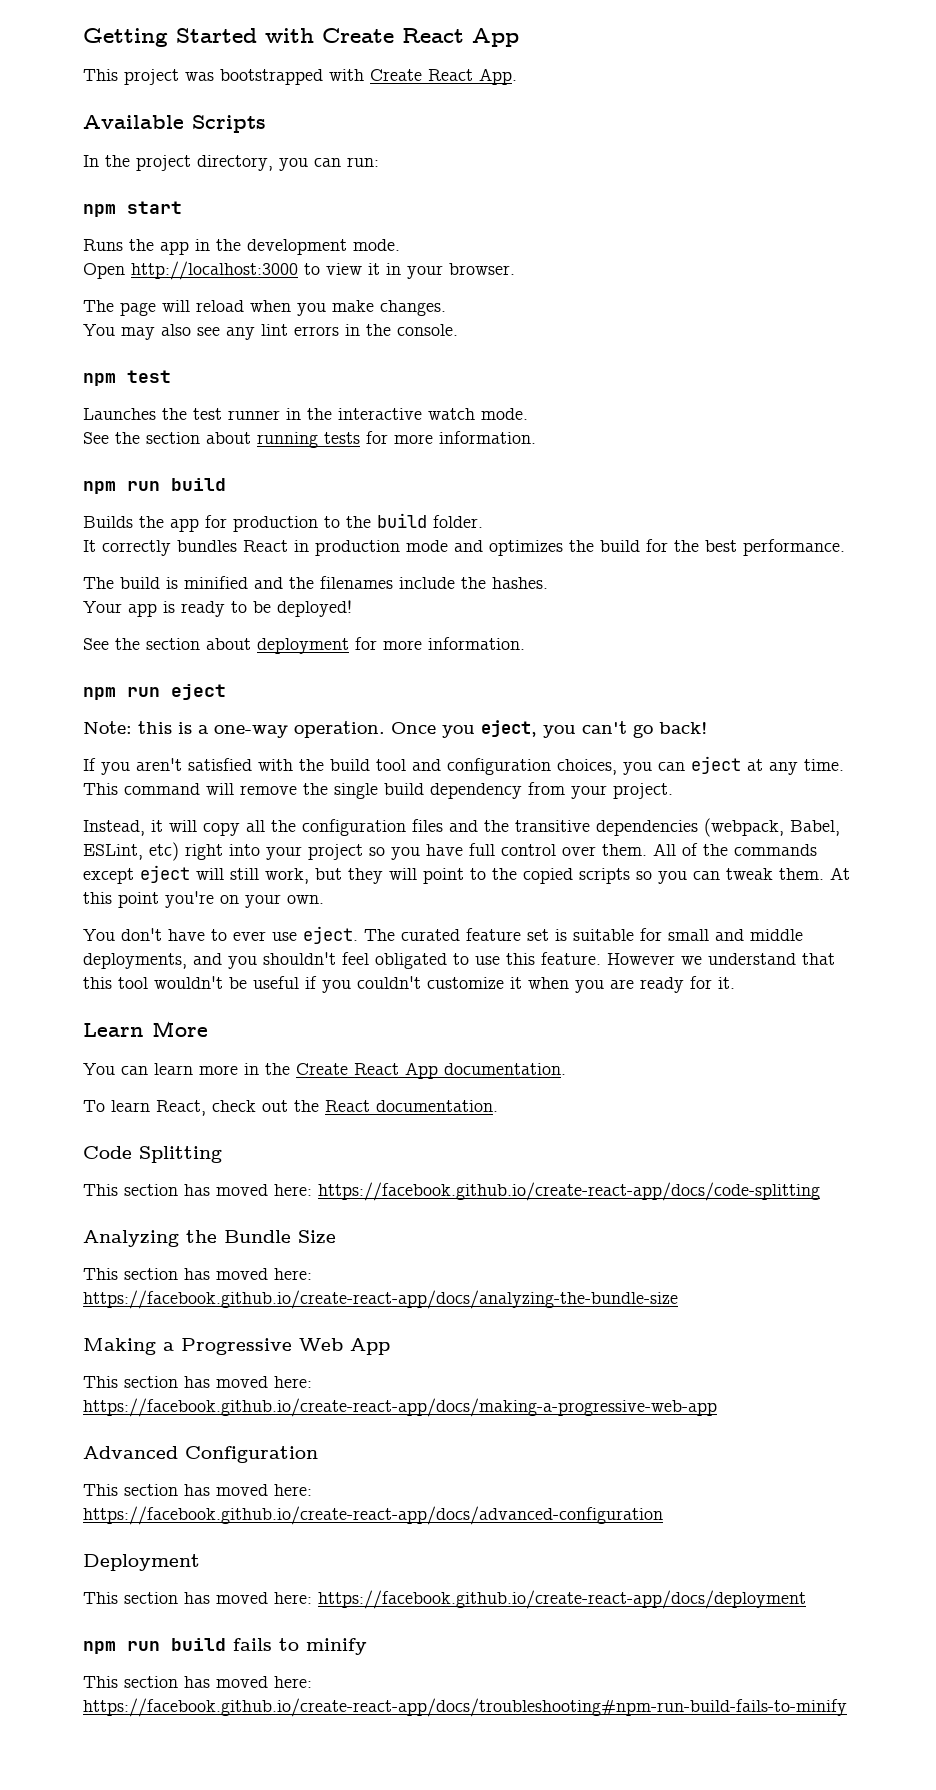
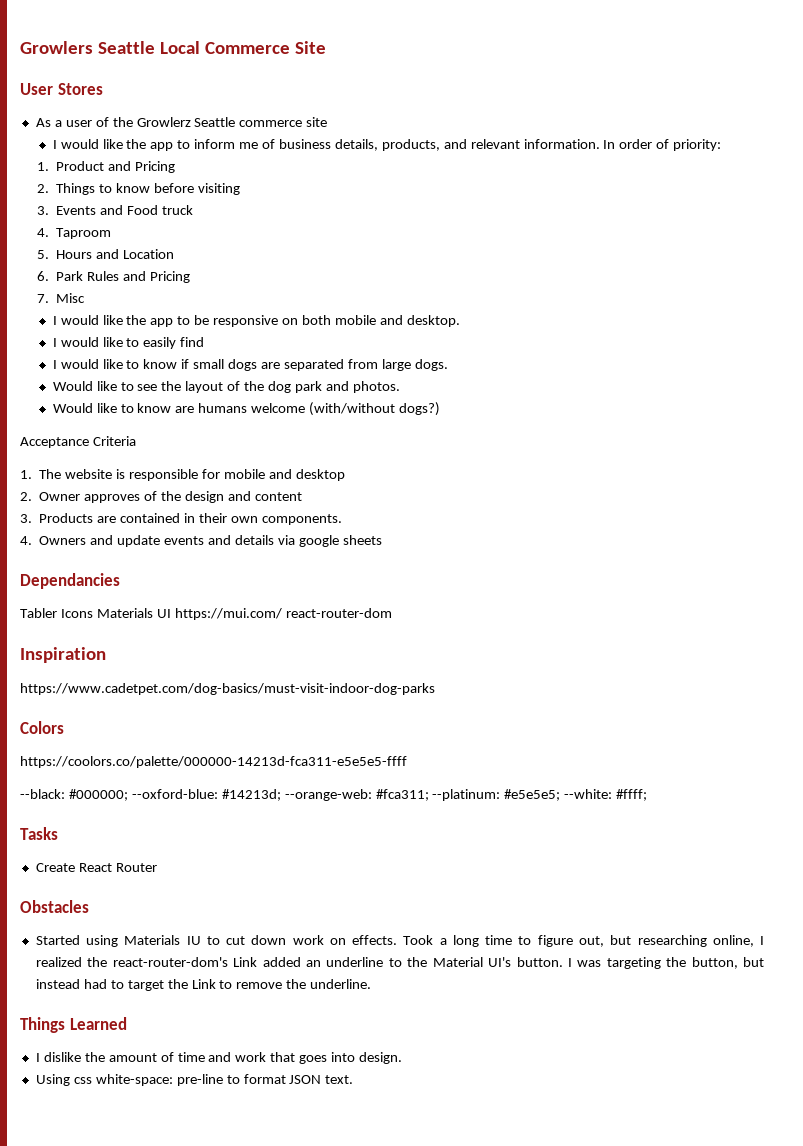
- Getting Started with Create React App
- This project was bootstrapped with Create React App.
- Available Scripts
- In the project directory, you can run:
- npm start
- Runs the app in the development mode.
- Open http://localhost:3000 to view it in your browser.
- The page will reload when you make changes.
- You may also see any lint errors in the console.
- npm test
- Launches the test runner in the interactive watch mode.
- See the section about running tests for more information.
- npm run build
- Builds the app for production to the build folder.
- It correctly bundles React in production mode and optimizes the build for the best performance.
- The build is minified and the filenames include the hashes.
- Your app is ready to be deployed!
- See the section about deployment for more information.
- npm run eject
- Note: this is a one-way operation. Once you eject, you can't go back!
- If you aren't satisfied with the build tool and configuration choices, you can eject at any time. This command will remove the single build dependency from your project.
- Instead, it will copy all the configuration files and the transitive dependencies (webpack, Babel, ESLint, etc) right into your project so you have full control over them. All of the commands except eject will still work, but they will point to the copied scripts so you can tweak them. At this point you're on your own.
- You don't have to ever use eject. The curated feature set is suitable for small and middle deployments, and you shouldn't feel obligated to use this feature. However we understand that this tool wouldn't be useful if you couldn't customize it when you are ready for it.
- Learn More
- You can learn more in the Create React App documentation.
- To learn React, check out the React documentation.
- Code Splitting
- This section has moved here: https://facebook.github.io/create-react-app/docs/code-splitting
- Analyzing the Bundle Size
- This section has moved here: https://facebook.github.io/create-react-app/docs/analyzing-the-bundle-size
- Making a Progressive Web App
- This section has moved here: https://facebook.github.io/create-react-app/docs/making-a-progressive-web-app
- Advanced Configuration
- This section has moved here: https://facebook.github.io/create-react-app/docs/advanced-configuration
- Deployment
- This section has moved here: https://facebook.github.io/create-react-app/docs/deployment
- npm run build fails to minify
- This section has moved here: https://facebook.github.io/create-react-app/docs/troubleshooting#npm-run-build-fails-to-minify
+ Growlers Seattle Local Commerce Site
+ User Stores
+ As a user of the Growlerz Seattle commerce site
+ I would like the app to inform me of business details, products, and relevant information. In order of priority:
+ 1. Product and Pricing
+ 2. Things to know before visiting
+ 3. Events and Food truck
+ 4. Taproom
+ 5. Hours and Location
+ 6. Park Rules and Pricing
+ 7. Misc
+ I would like the app to be responsive on both mobile and desktop.
+ I would like to easily find
+ I would like to know if small dogs are separated from large dogs.
+ Would like to see the layout of the dog park and photos.
+ Would like to know are humans welcome (with/without dogs?)
+ Acceptance Criteria
+ 1. The website is responsible for mobile and desktop
+ 2. Owner approves of the design and content
+ 3. Products are contained in their own components.
+ 4. Owners and update events and details via google sheets
+ Dependancies
+ Tabler Icons Materials UI https://mui.com/ react-router-dom
+ Inspiration
+ https://www.cadetpet.com/dog-basics/must-visit-indoor-dog-parks
+ Colors
+ https://coolors.co/palette/000000-14213d-fca311-e5e5e5-ffff
+ --black: #000000; --oxford-blue: #14213d; --orange-web: #fca311; --platinum: #e5e5e5; --white: #ffff;
+ Tasks
+ Create React Router
+ Obstacles
+ Started using Materials IU to cut down work on effects. Took a long time to figure out, but researching online, I realized the react-router-dom's Link added an underline to the Material UI's button. I was targeting the button, but instead had to target the Link to remove the underline.
+ Things Learned
+ I dislike the amount of time and work that goes into design.
+ Using css white-space: pre-line to format JSON text.

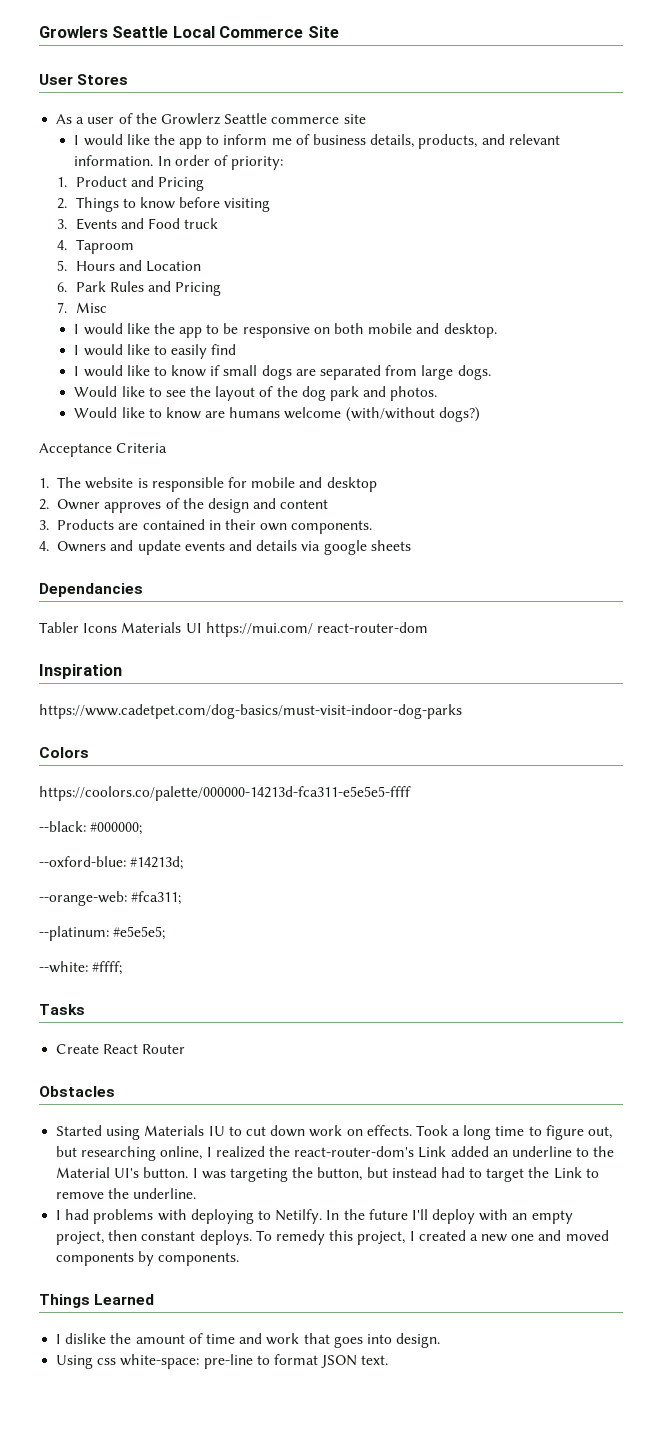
- --black: #000000; --oxford-blue: #14213d; --orange-web: #fca311; --platinum: #e5e5e5; --white: #ffff;
+ --black: #000000;
+ --oxford-blue: #14213d;
+ --orange-web: #fca311;
+ --platinum: #e5e5e5;
+ --white: #ffff;
+ I had problems with deploying to Netilfy. In the future I'll deploy with an empty project, then constant deploys. To remedy this project, I created a new one and moved components by components.

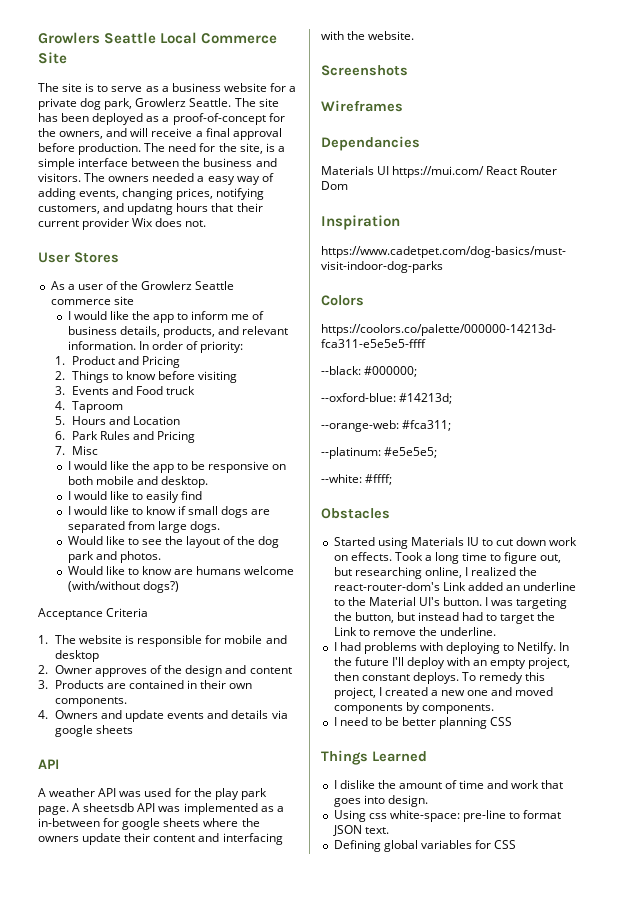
+ The site is to serve as a business website for a private dog park, Growlerz Seattle. The site has been deployed as a proof-of-concept for the owners, and will receive a final approval before production. The need for the site, is a simple interface between the business and visitors. The owners needed a easy way of adding events, changing prices, notifying customers, and updatng hours that their current provider Wix does not.
  4. Owners and update events and details via google sheets
+ API
+ A weather API was used for the play park page. A sheetsdb API was implemented as a in-between for google sheets where the owners update their content and interfacing with the website.
+ Screenshots
+ Wireframes
- Tabler Icons Materials UI https://mui.com/ react-router-dom
+ Materials UI https://mui.com/ React Router Dom
- Tasks
- Create React Router
+ I need to be better planning CSS
+ Defining global variables for CSS

